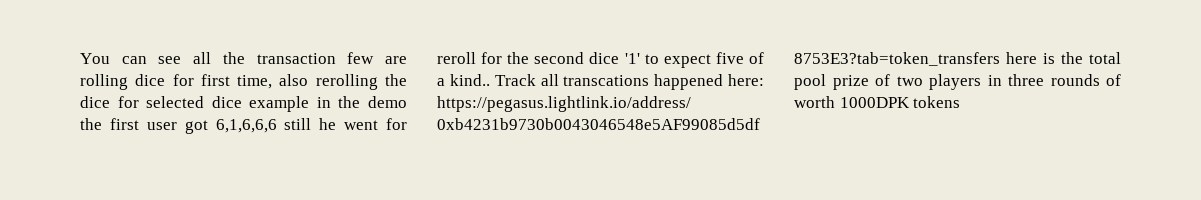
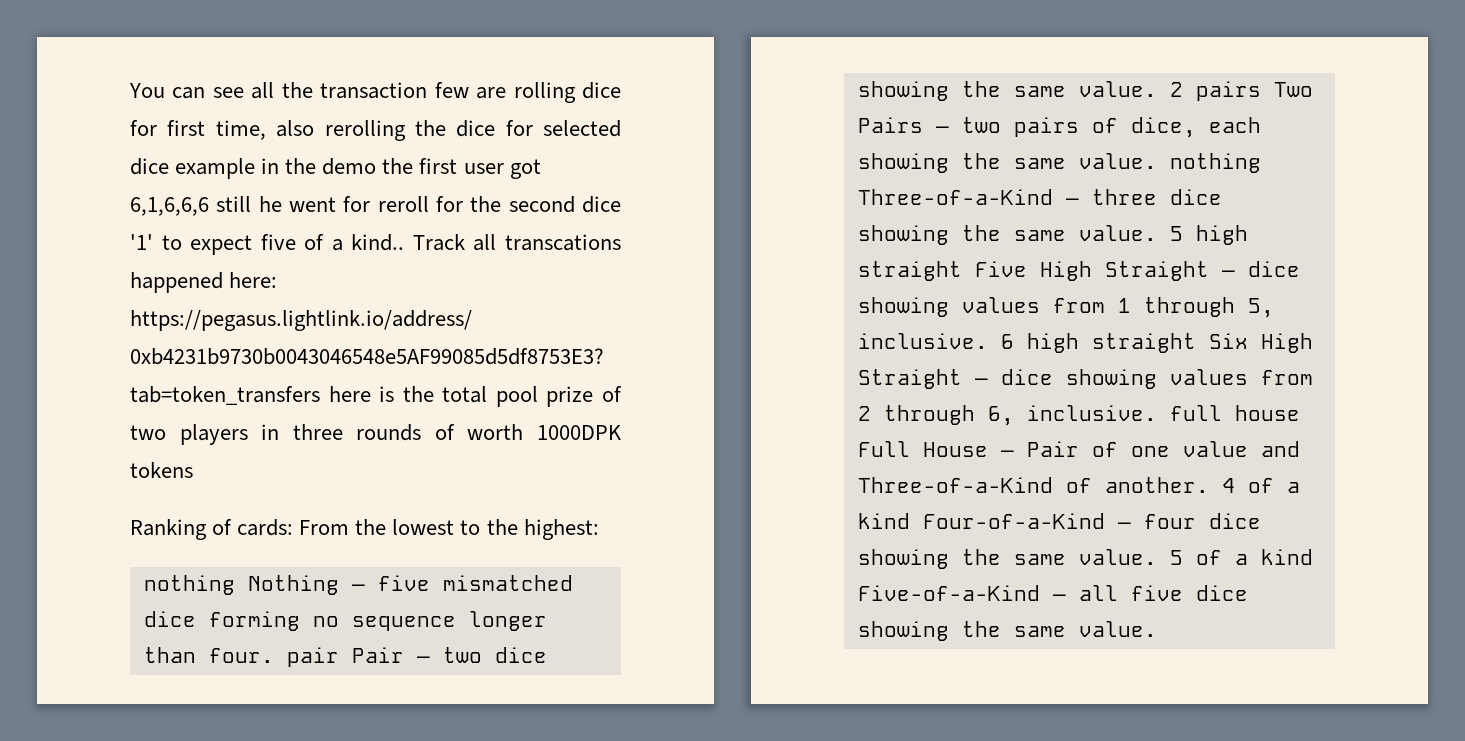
+ Ranking of cards: From the lowest to the highest:
+ nothing Nothing — five mismatched dice forming no sequence longer than four. pair Pair — two dice showing the same value. 2 pairs Two Pairs — two pairs of dice, each showing the same value. nothing Three-of-a-Kind — three dice showing the same value. 5 high straight Five High Straight — dice showing values from 1 through 5, inclusive. 6 high straight Six High Straight — dice showing values from 2 through 6, inclusive. full house Full House — Pair of one value and Three-of-a-Kind of another. 4 of a kind Four-of-a-Kind — four dice showing the same value. 5 of a kind Five-of-a-Kind — all five dice showing the same value.

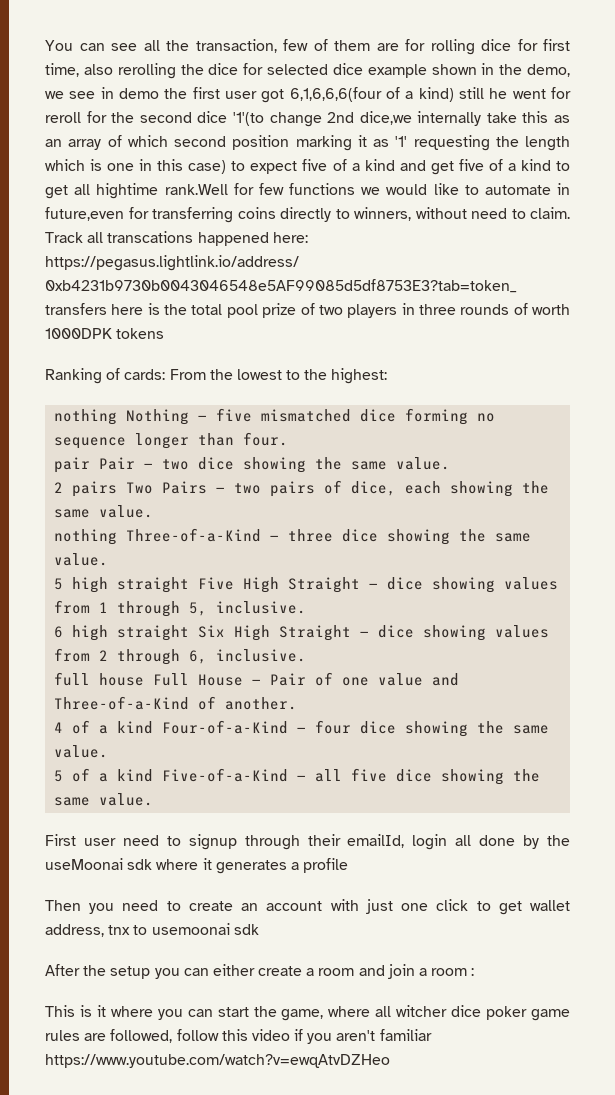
- You can see all the transaction few are rolling dice for first time, also rerolling the dice for selected dice example in the demo the first user got 6,1,6,6,6 still he went for reroll for the second dice '1' to expect five of a kind..
+ You can see all the transaction, few of them are for rolling dice for first time, also rerolling the dice for selected dice example shown in the demo, we see in demo the first user got 6,1,6,6,6(four of a kind) still he went for reroll for the second dice '1'(to change 2nd dice,we internally take this as an array of which second position marking it as '1' requesting the length which is one in this case) to expect five of a kind and get five of a kind to get all hightime rank.Well for few functions we would like to automate in future,even for transferring coins directly to winners, without need to claim.
- nothing Nothing — five mismatched dice forming no sequence longer than four. pair Pair — two dice showing the same value. 2 pairs Two Pairs — two pairs of dice, each showing the same value. nothing Three-of-a-Kind — three dice showing the same value. 5 high straight Five High Straight — dice showing values from 1 through 5, inclusive. 6 high straight Six High Straight — dice showing values from 2 through 6, inclusive. full house Full House — Pair of one value and Three-of-a-Kind of another. 4 of a kind Four-of-a-Kind — four dice showing the same value. 5 of a kind Five-of-a-Kind — all five dice showing the same value.
+ nothing Nothing — five mismatched dice forming no sequence longer than four.
+ pair Pair — two dice showing the same value.
+ 2 pairs Two Pairs — two pairs of dice, each showing the same value.
+ nothing Three-of-a-Kind — three dice showing the same value.
+ 5 high straight Five High Straight — dice showing values from 1 through 5, inclusive.
+ 6 high straight Six High Straight — dice showing values from 2 through 6, inclusive.
+ full house Full House — Pair of one value and Three-of-a-Kind of another.
+ 4 of a kind Four-of-a-Kind — four dice showing the same value.
+ 5 of a kind Five-of-a-Kind — all five dice showing the same value.
+ First user need to signup through their emailId, login all done by the useMoonai sdk where it generates a profile
+ Then you need to create an account with just one click to get wallet address, tnx to usemoonai sdk
+ After the setup you can either create a room and join a room :
+ This is it where you can start the game, where all witcher dice poker game rules are followed, follow this video if you aren't familiar https://www.youtube.com/watch?v=ewqAtvDZHeo

